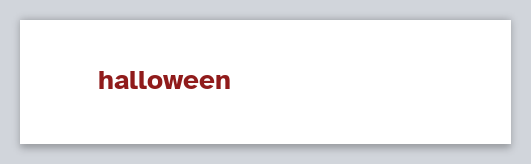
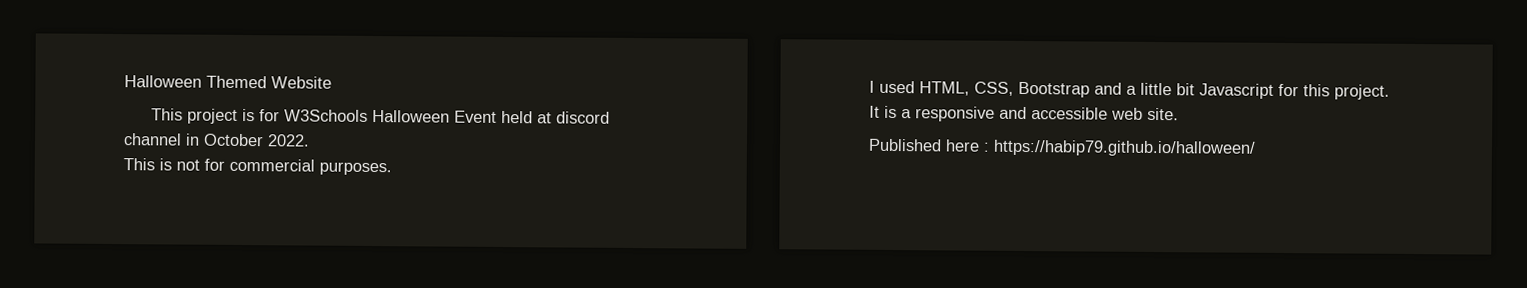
- halloween
+ Halloween Themed Website
+ This project is for W3Schools Halloween Event held at discord channel in October 2022.
+ This is not for commercial purposes.
+ I used HTML, CSS, Bootstrap and a little bit Javascript for this project. It is a responsive and accessible web site.
+ Published here : https://habip79.github.io/halloween/

